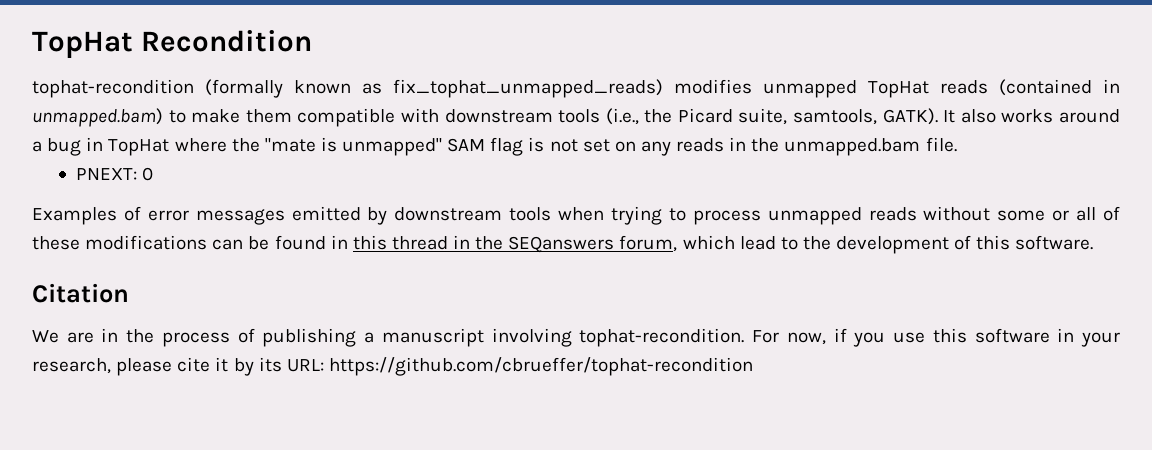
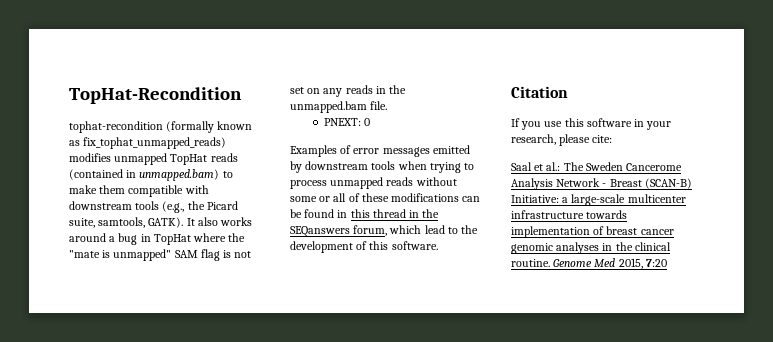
- TopHat Recondition
+ TopHat-Recondition
- tophat-recondition (formally known as fix_tophat_unmapped_reads) modifies unmapped TopHat reads (contained in unmapped.bam) to make them compatible with downstream tools (i.e., the Picard suite, samtools, GATK).
+ tophat-recondition (formally known as fix_tophat_unmapped_reads) modifies unmapped TopHat reads (contained in unmapped.bam) to make them compatible with downstream tools (e.g., the Picard suite, samtools, GATK).
- We are in the process of publishing a manuscript involving tophat-recondition. For now, if you use this software in your research, please cite it by its URL: https://github.com/cbrueffer/tophat-recondition
+ If you use this software in your research, please cite:
+ Saal et al.: The Sweden Cancerome Analysis Network - Breast (SCAN-B) Initiative: a large-scale multicenter infrastructure towards implementation of breast cancer genomic analyses in the clinical routine. Genome Med 2015, 7:20

